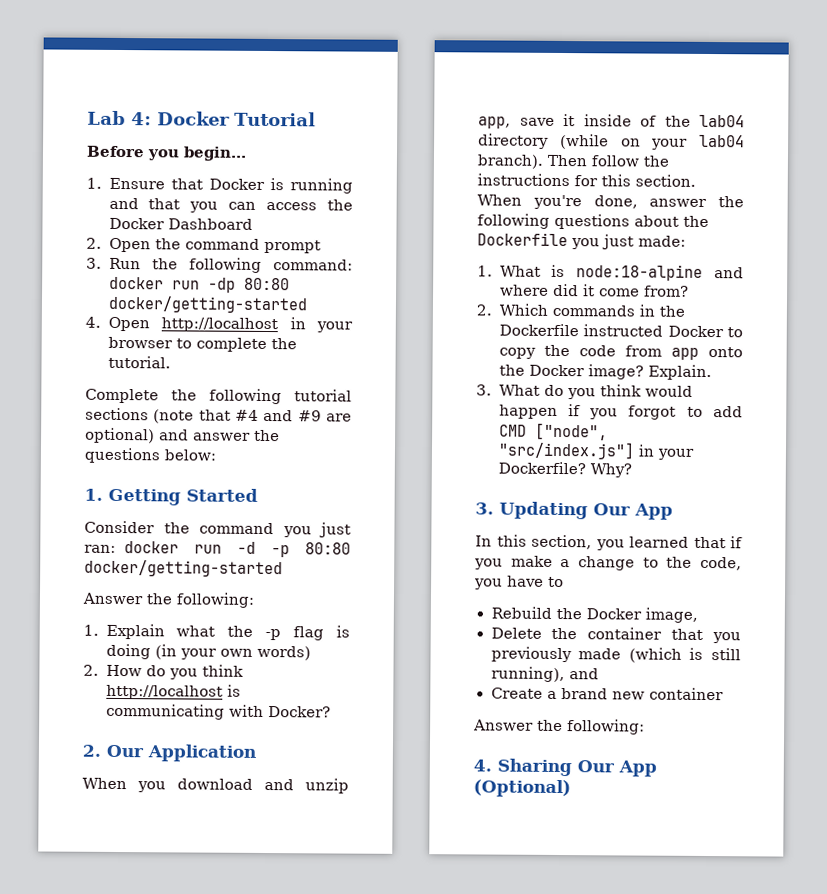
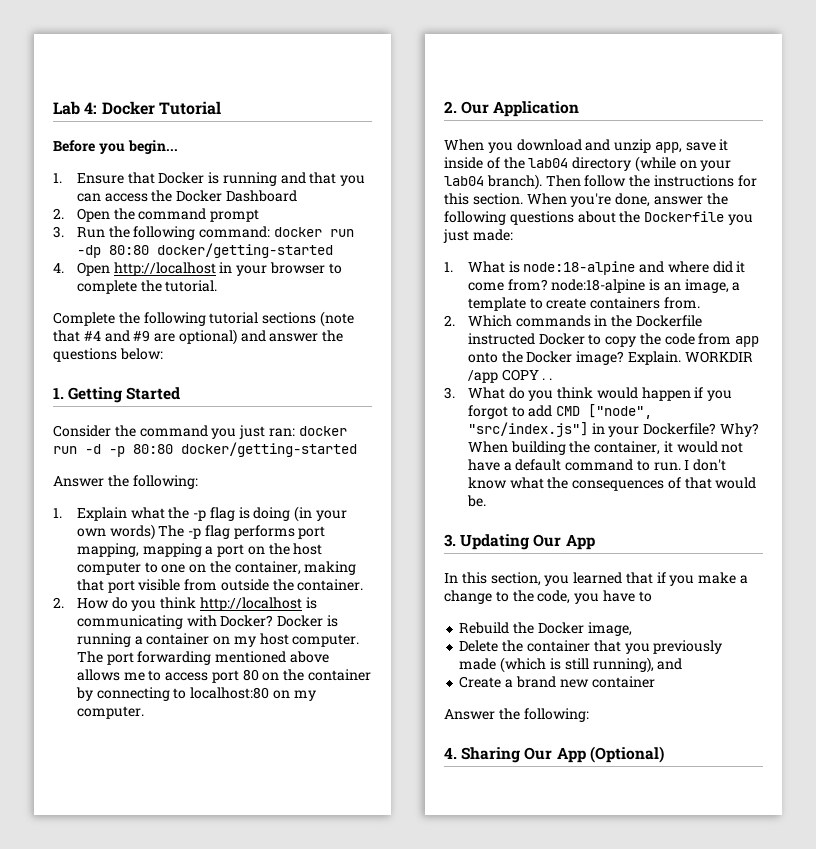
- 1. Explain what the -p flag is doing (in your own words)
+ 1. Explain what the -p flag is doing (in your own words) The -p flag performs port mapping, mapping a port on the host computer to one on the container, making that port visible from outside the container.
+ Docker is running a container on my host computer. The port forwarding mentioned above allows me to access port 80 on the container by connecting to localhost:80 on my computer.
- 1. What is node:18-alpine and where did it come from?
+ 1. What is node:18-alpine and where did it come from? node:18-alpine is an image, a template to create containers from.
+ WORKDIR /app COPY . .
+ When building the container, it would not have a default command to run. I don't know what the consequences of that would be.

